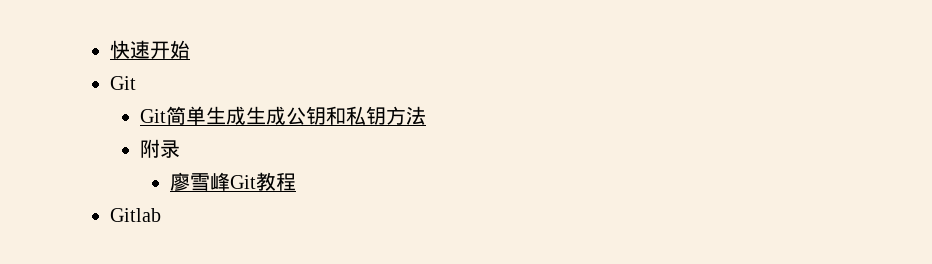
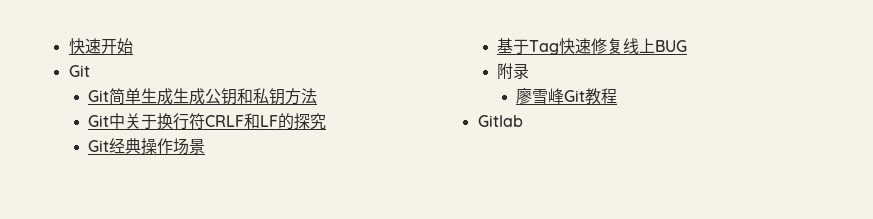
+ Git中关于换行符CRLF和LF的探究
+ Git经典操作场景
+ 基于Tag快速修复线上BUG

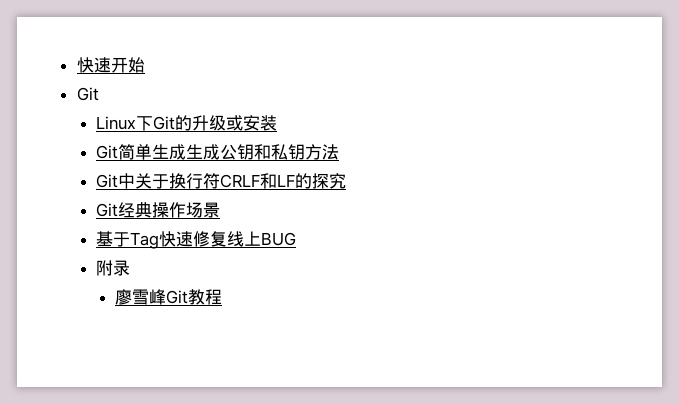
+ Linux下Git的升级或安装
- Gitlab

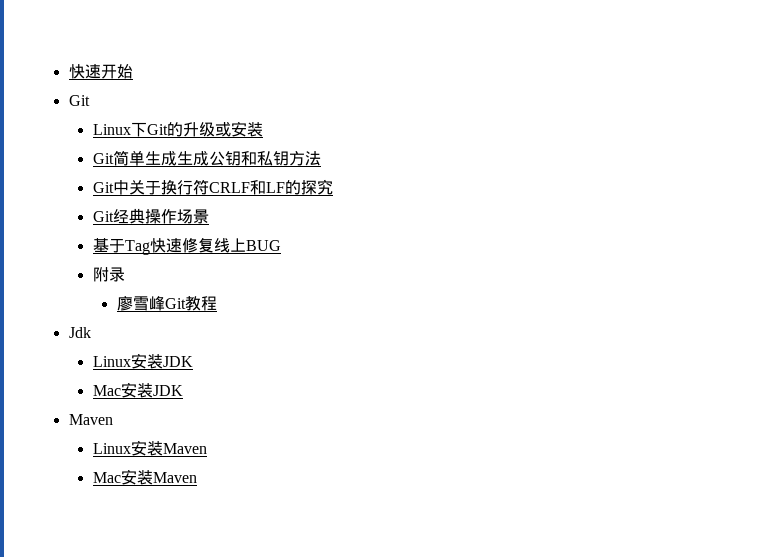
+ Jdk
+ Linux安装JDK
+ Mac安装JDK
+ Maven
+ Linux安装Maven
+ Mac安装Maven

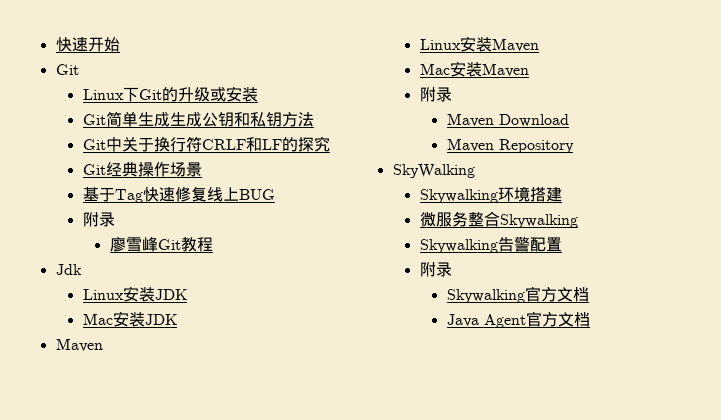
  Mac安装Maven
+ 附录
+ Maven Download
+ Maven Repository
+ SkyWalking
+ Skywalking环境搭建
+ 微服务整合Skywalking
+ Skywalking告警配置
+ 附录
+ Skywalking官方文档
+ Java Agent官方文档

